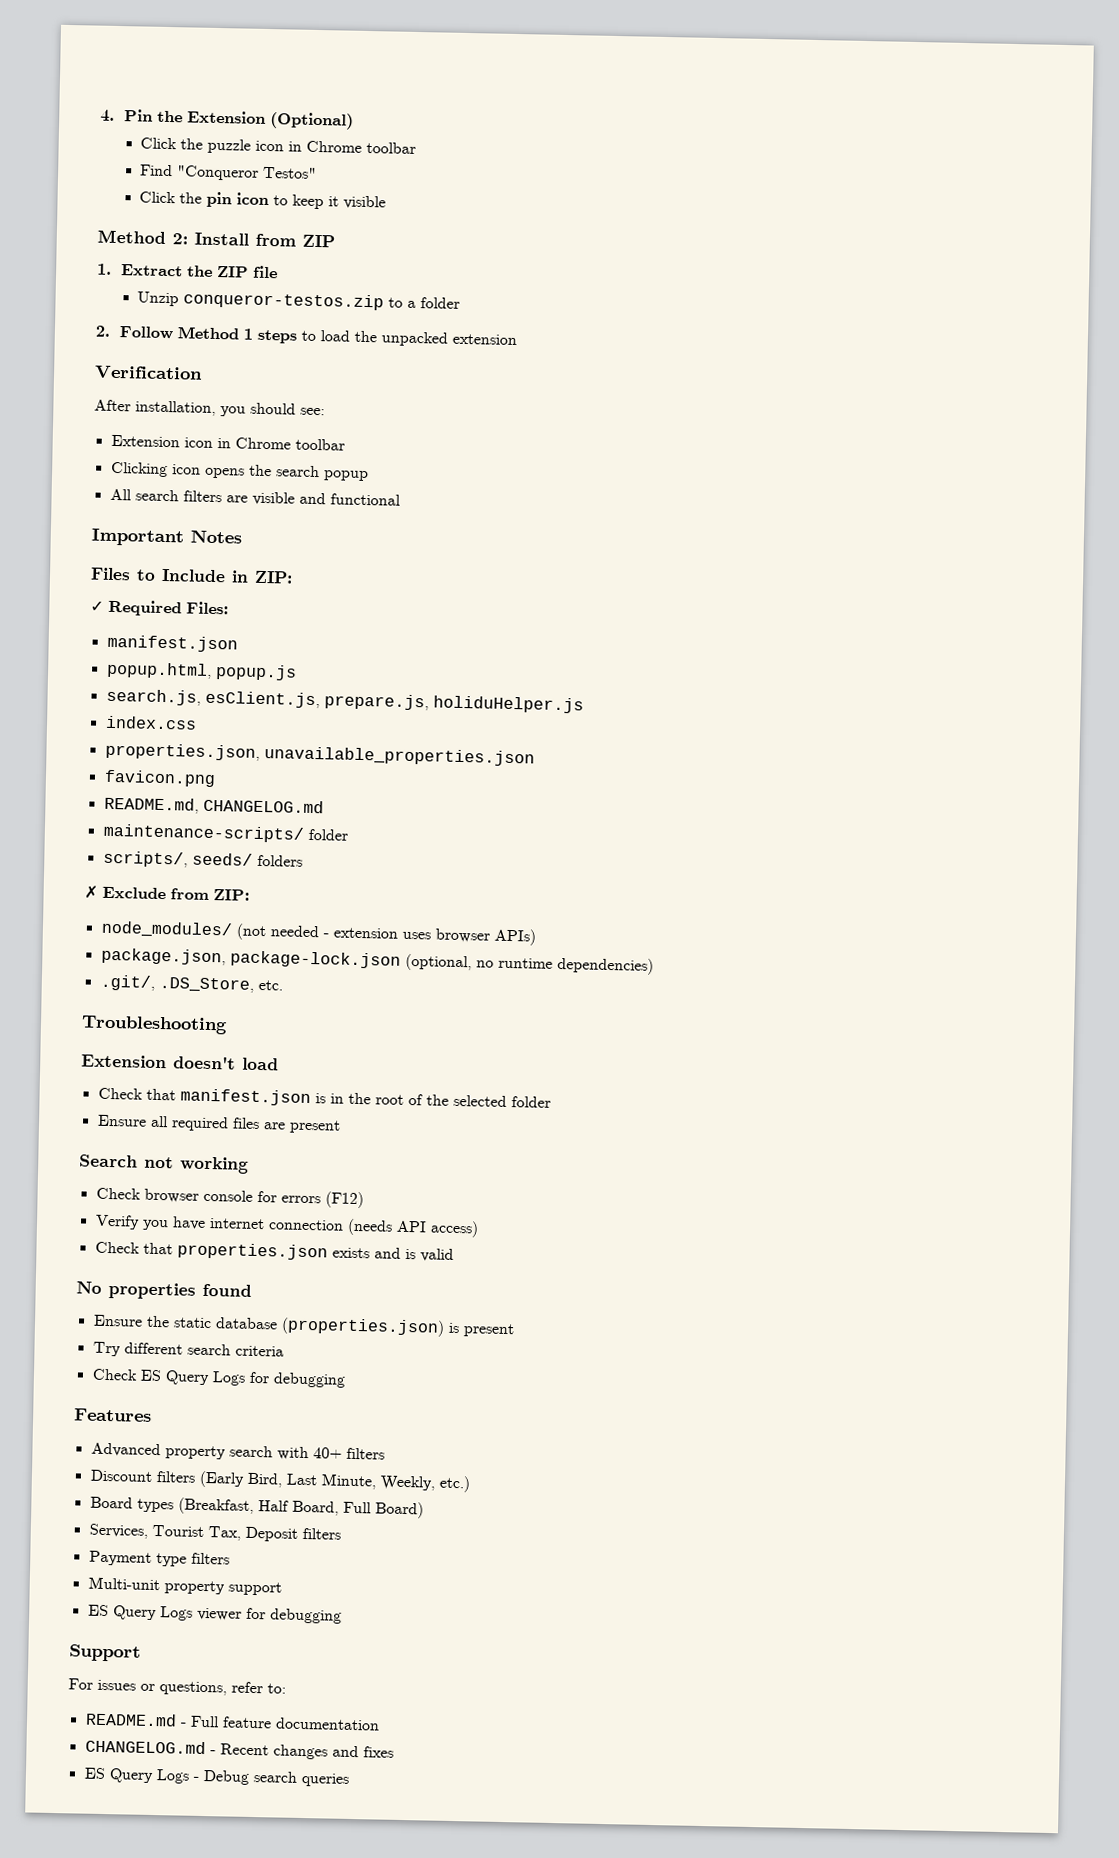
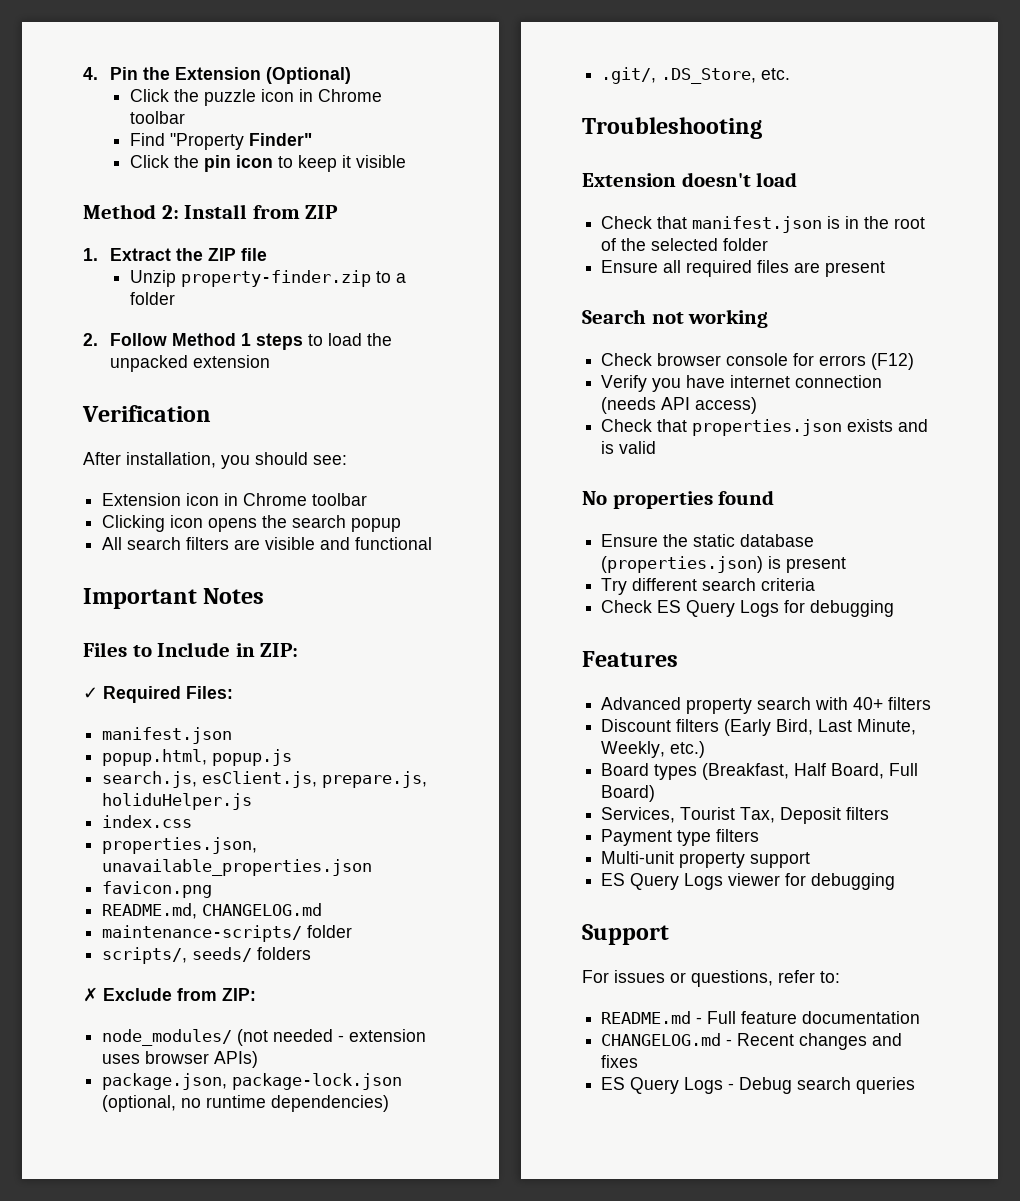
- Find "Conqueror Testos"
+ Find "Property Finder"
- Unzip conqueror-testos.zip to a folder
+ Unzip property-finder.zip to a folder

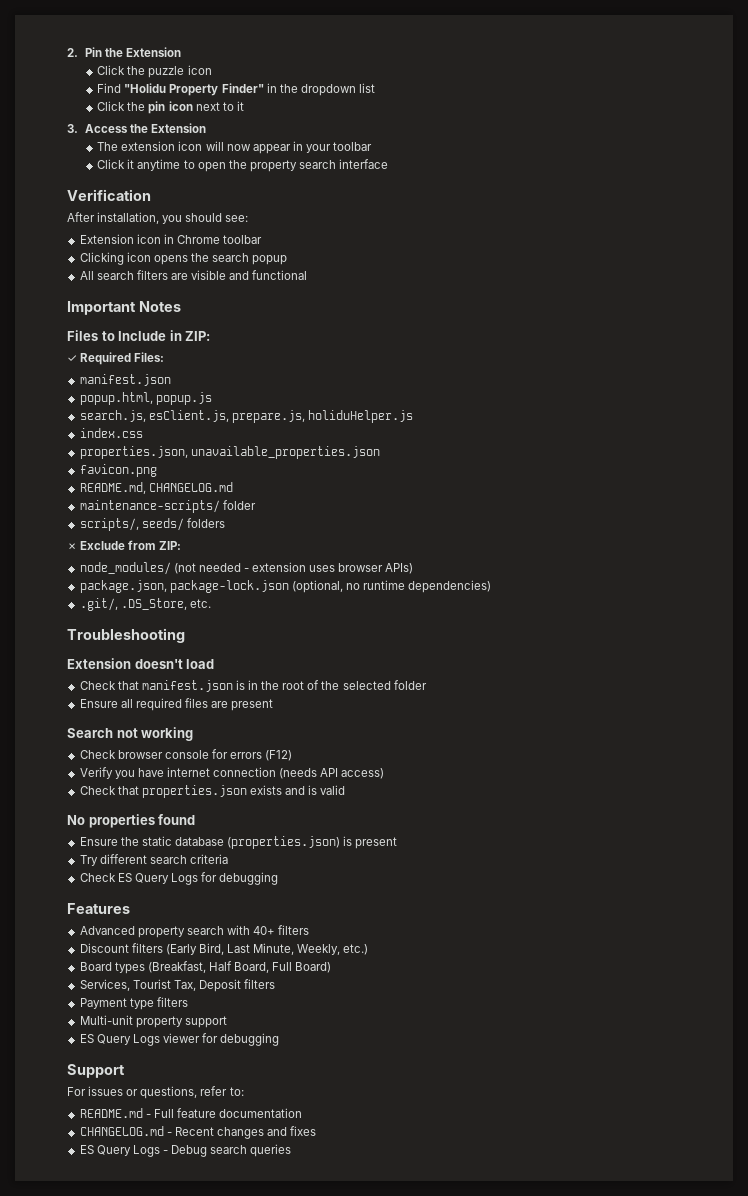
- 4. Pin the Extension (Optional)
+ 2. Pin the Extension
- Click the puzzle icon in Chrome toolbar
+ Click the puzzle icon
- Find "Property Finder"
+ Find "Holidu Property Finder" in the dropdown list
- Click the pin icon to keep it visible
- Method 2: Install from ZIP
- 1. Extract the ZIP file
- Unzip property-finder.zip to a folder
- 2. Follow Method 1 steps to load the unpacked extension
+ Click the pin icon next to it
+ 3. Access the Extension
+ The extension icon will now appear in your toolbar
+ Click it anytime to open the property search interface

